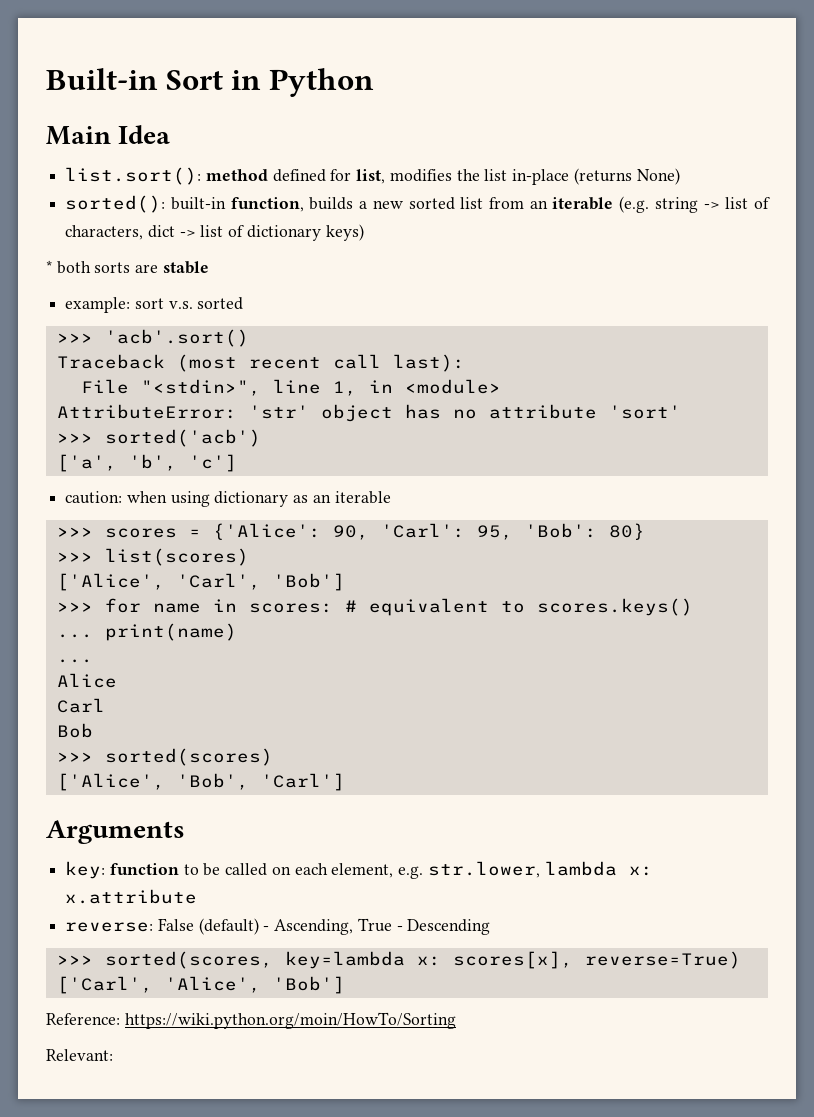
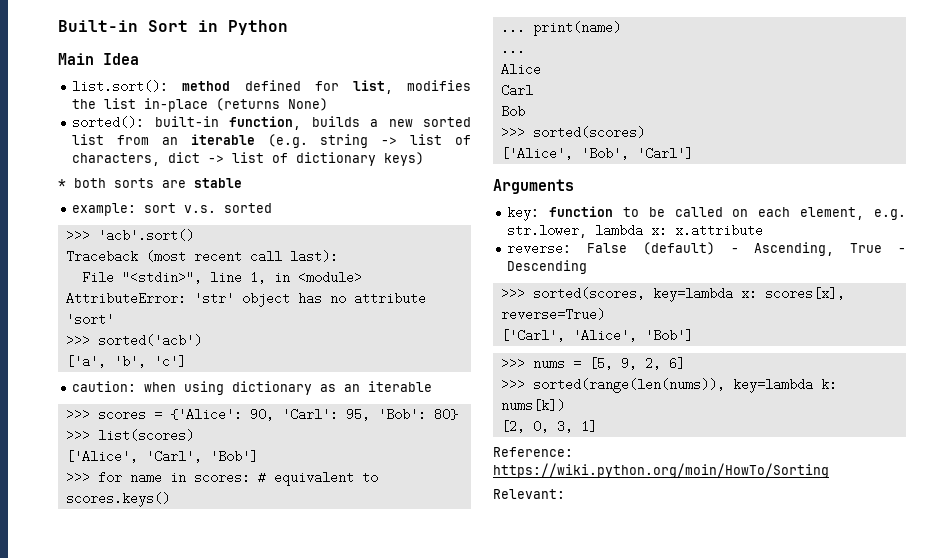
+ >>> nums = [5, 9, 2, 6]
+ >>> sorted(range(len(nums)), key=lambda k: nums[k])
+ [2, 0, 3, 1]

